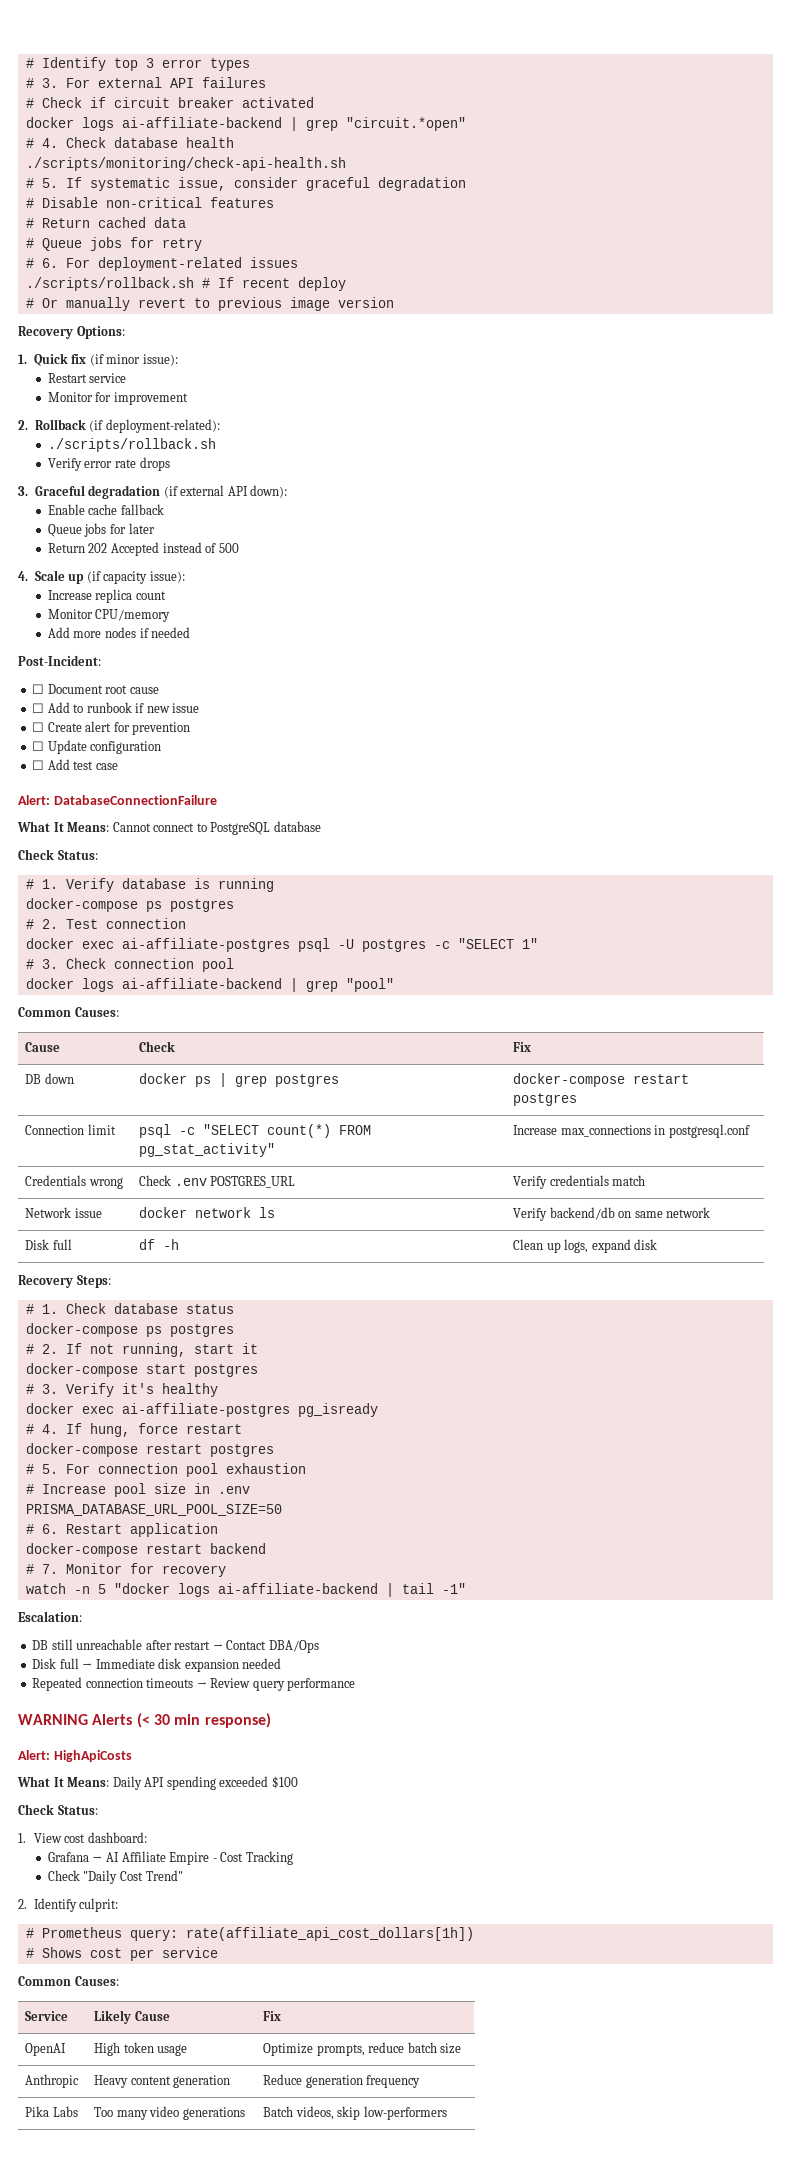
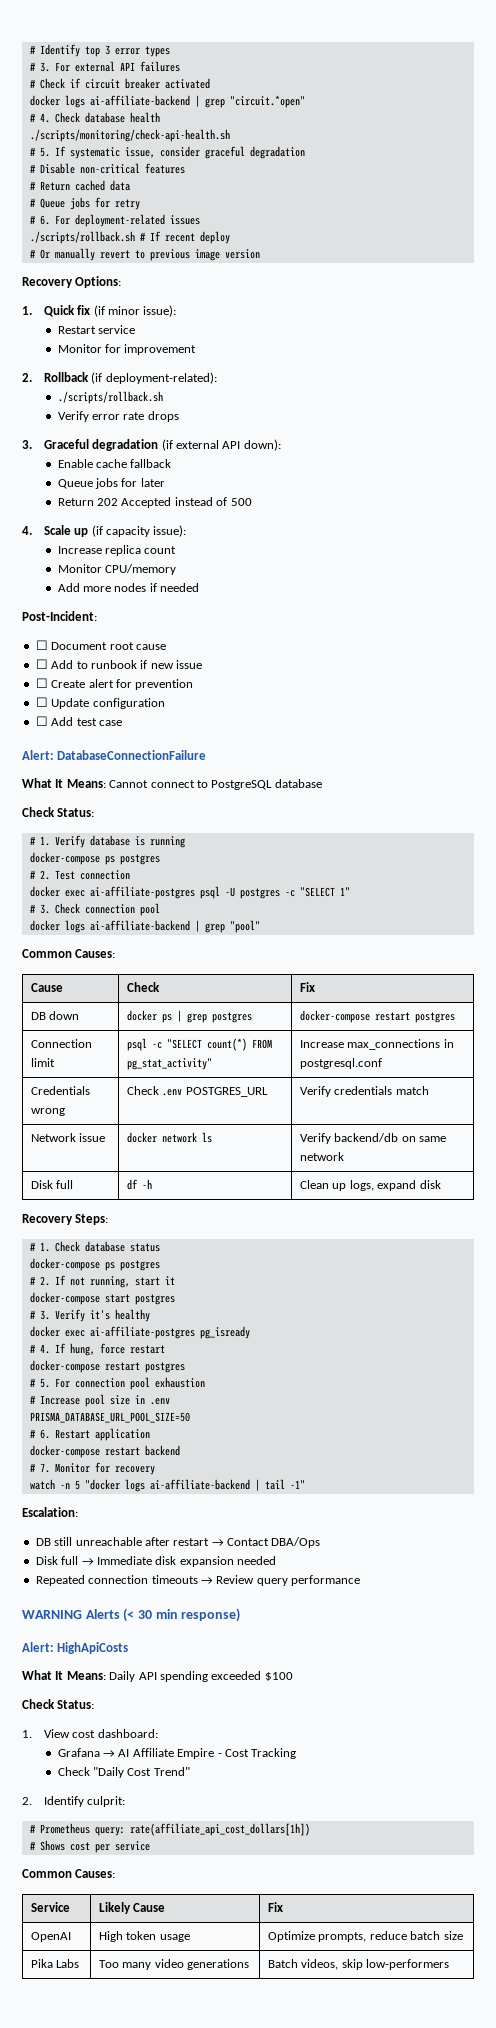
- Anthropic | Heavy content generation | Reduce generation frequency

